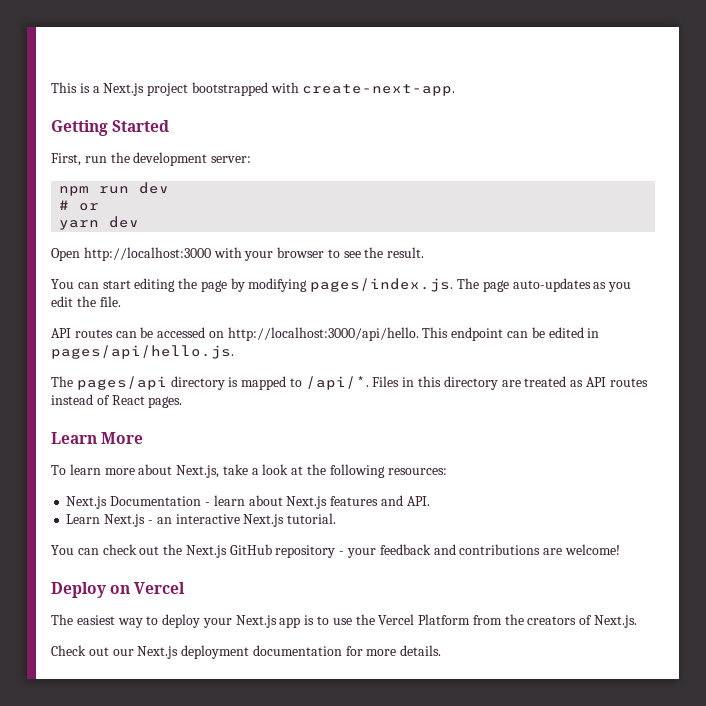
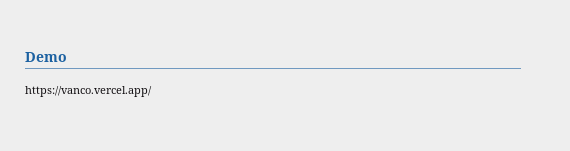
- This is a Next.js project bootstrapped with create-next-app.
- Getting Started
- First, run the development server:
- npm run dev
- # or
- yarn dev
- Open http://localhost:3000 with your browser to see the result.
- You can start editing the page by modifying pages/index.js. The page auto-updates as you edit the file.
- API routes can be accessed on http://localhost:3000/api/hello. This endpoint can be edited in pages/api/hello.js.
- The pages/api directory is mapped to /api/*. Files in this directory are treated as API routes instead of React pages.
- Learn More
- To learn more about Next.js, take a look at the following resources:
- Next.js Documentation - learn about Next.js features and API.
- Learn Next.js - an interactive Next.js tutorial.
- You can check out the Next.js GitHub repository - your feedback and contributions are welcome!
- Deploy on Vercel
- The easiest way to deploy your Next.js app is to use the Vercel Platform from the creators of Next.js.
- Check out our Next.js deployment documentation for more details.
+ Demo
+ https://vanco.vercel.app/

